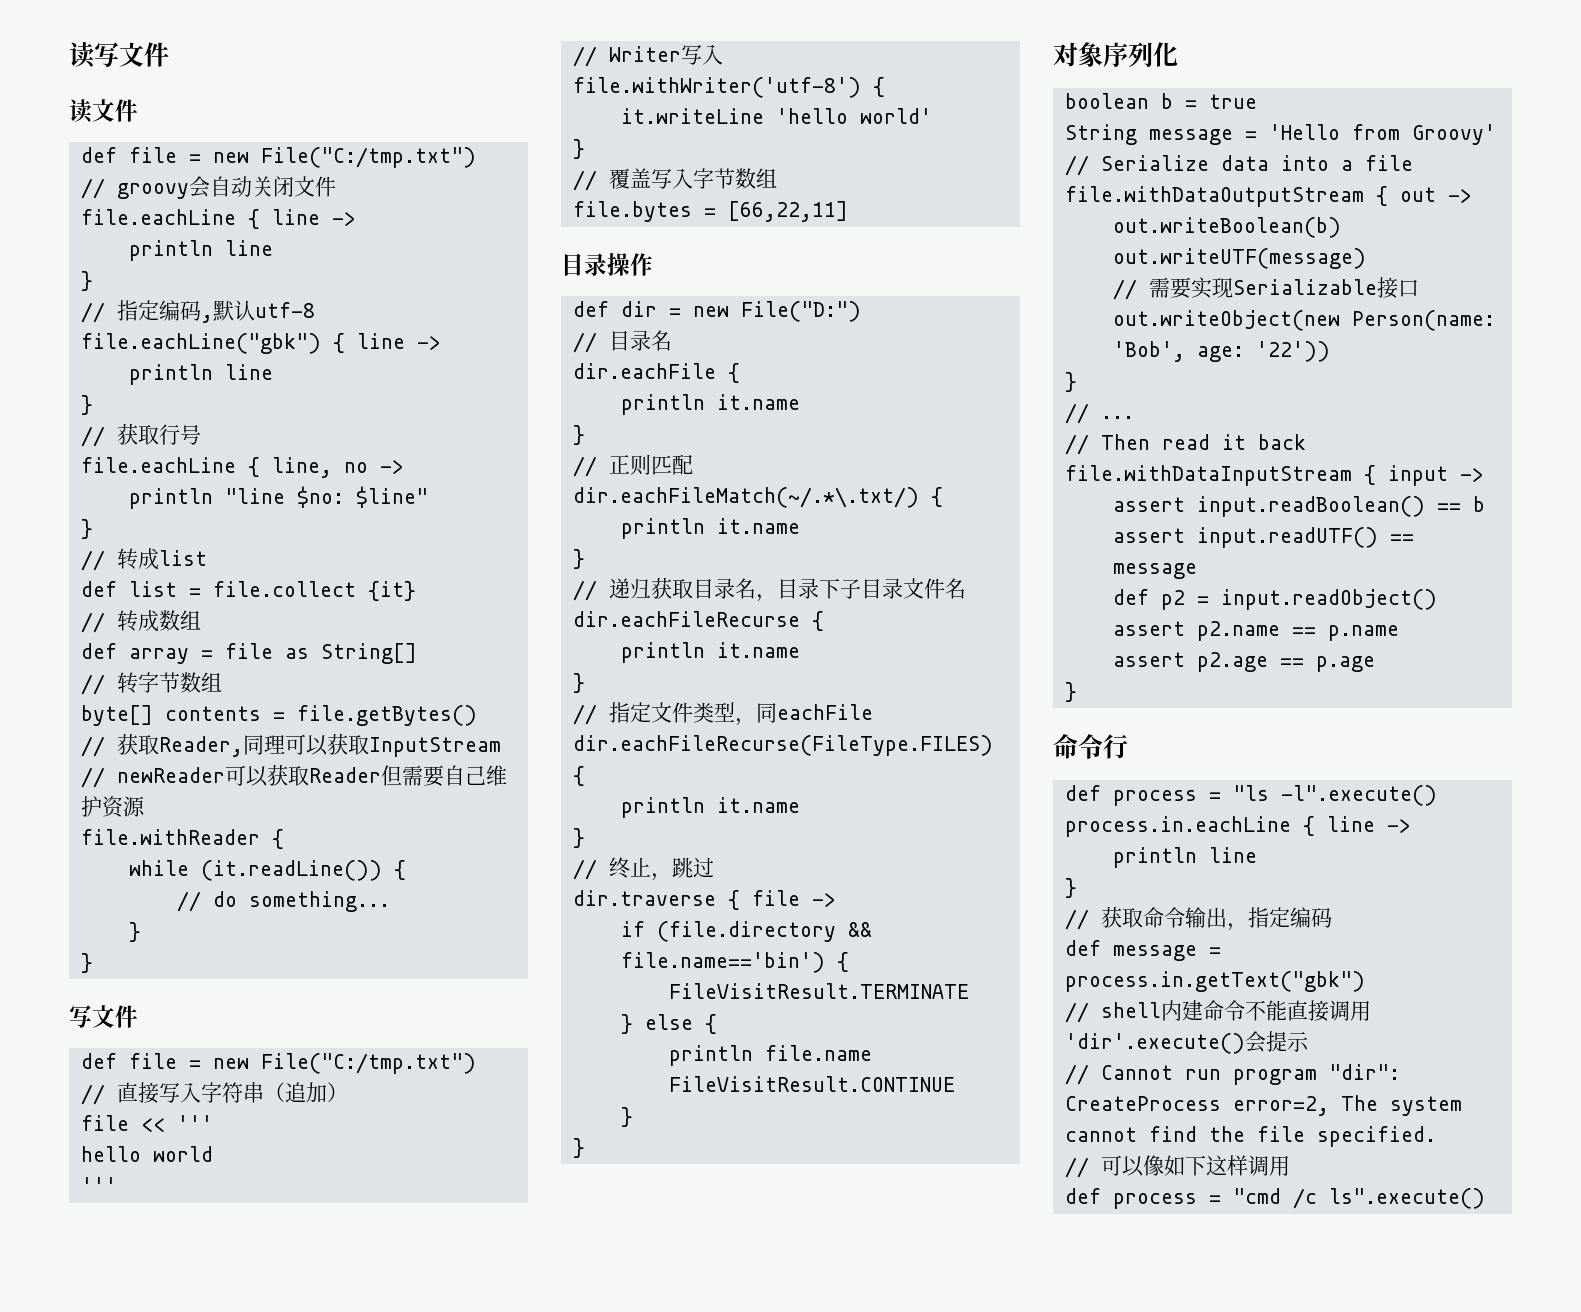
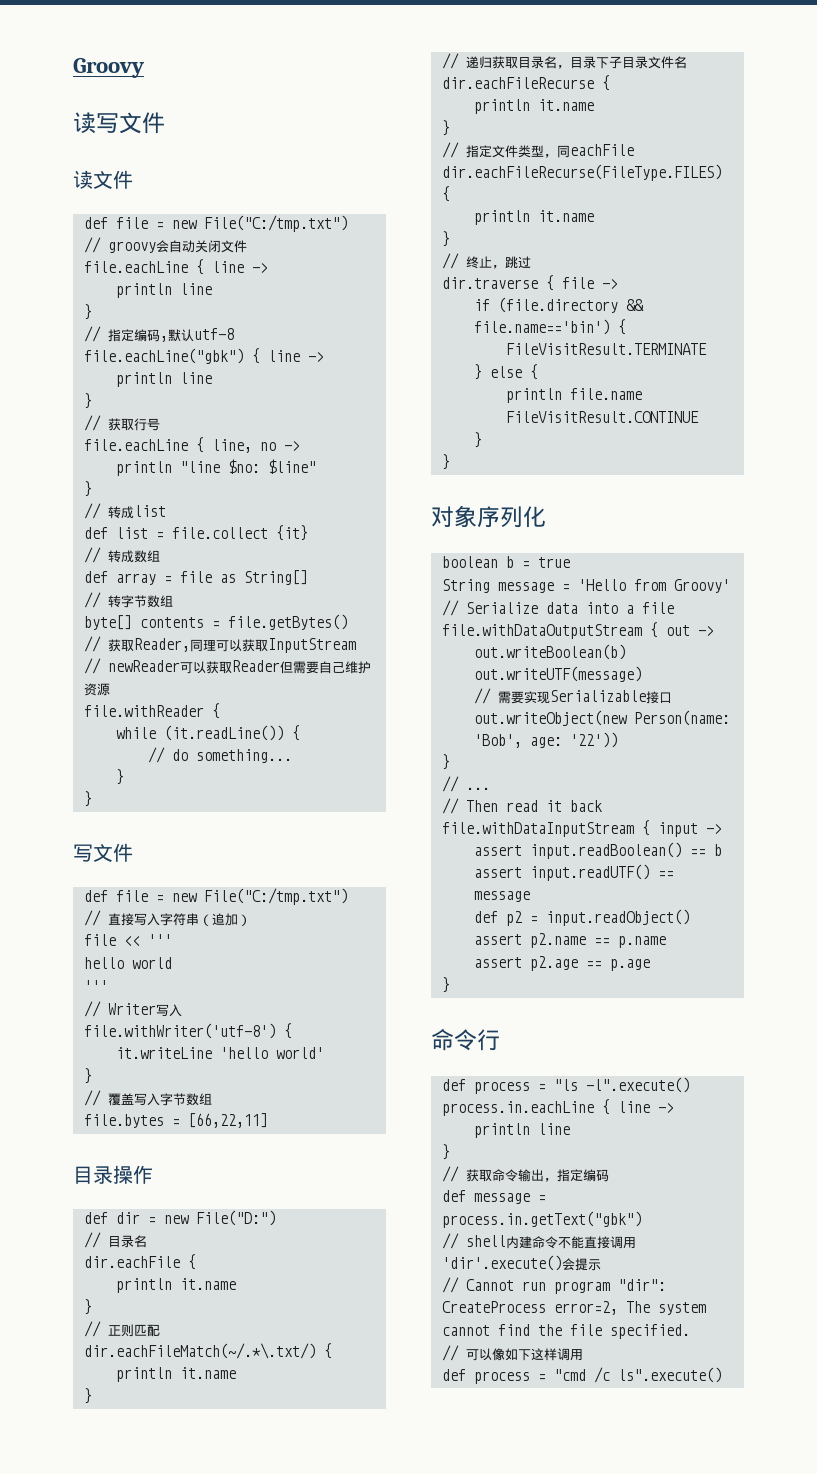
+ Groovy

